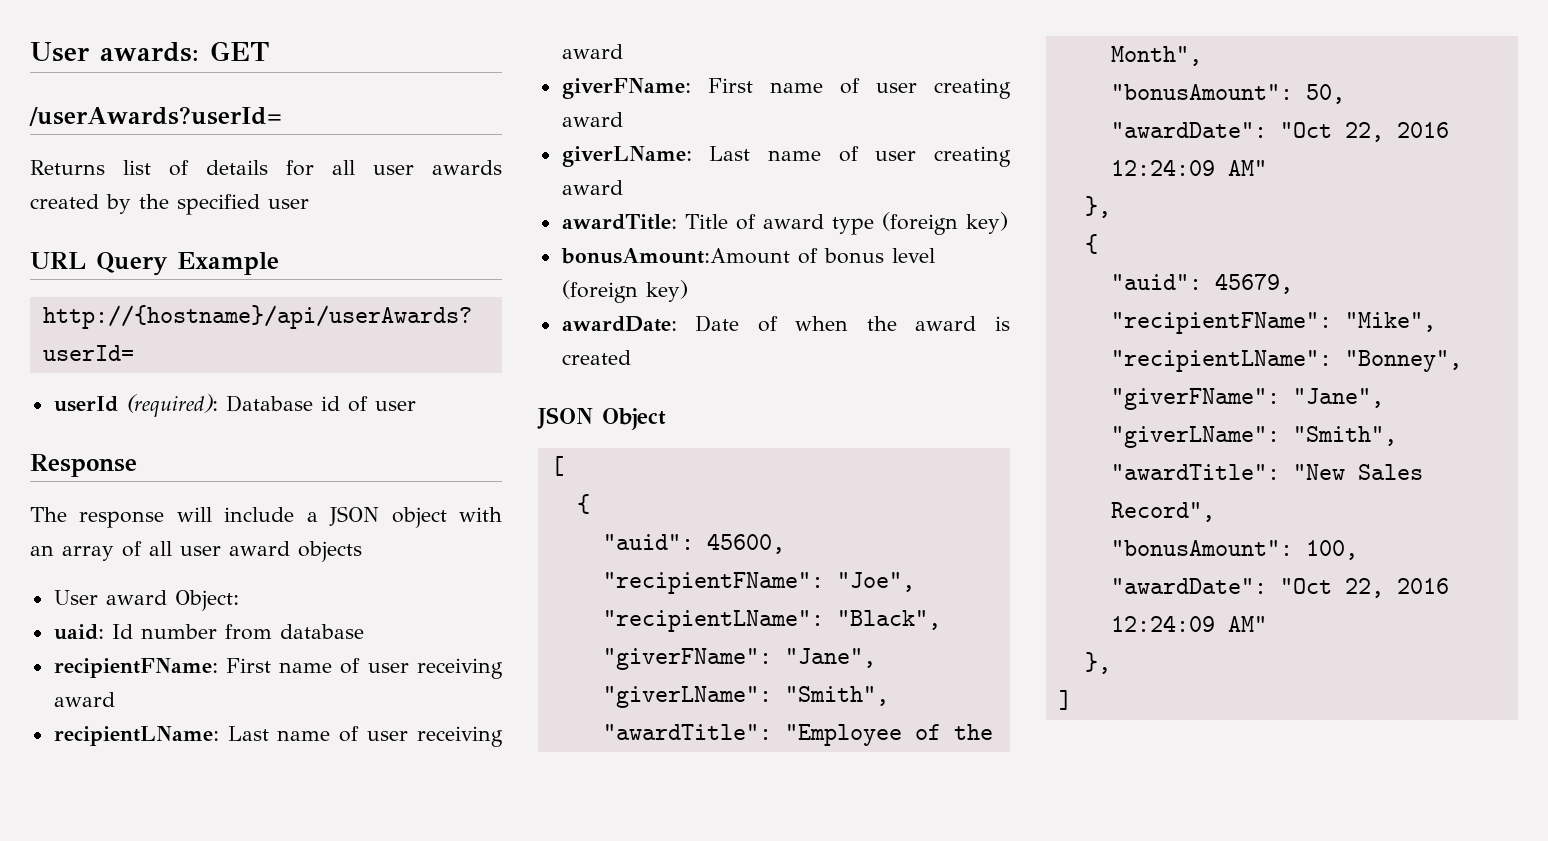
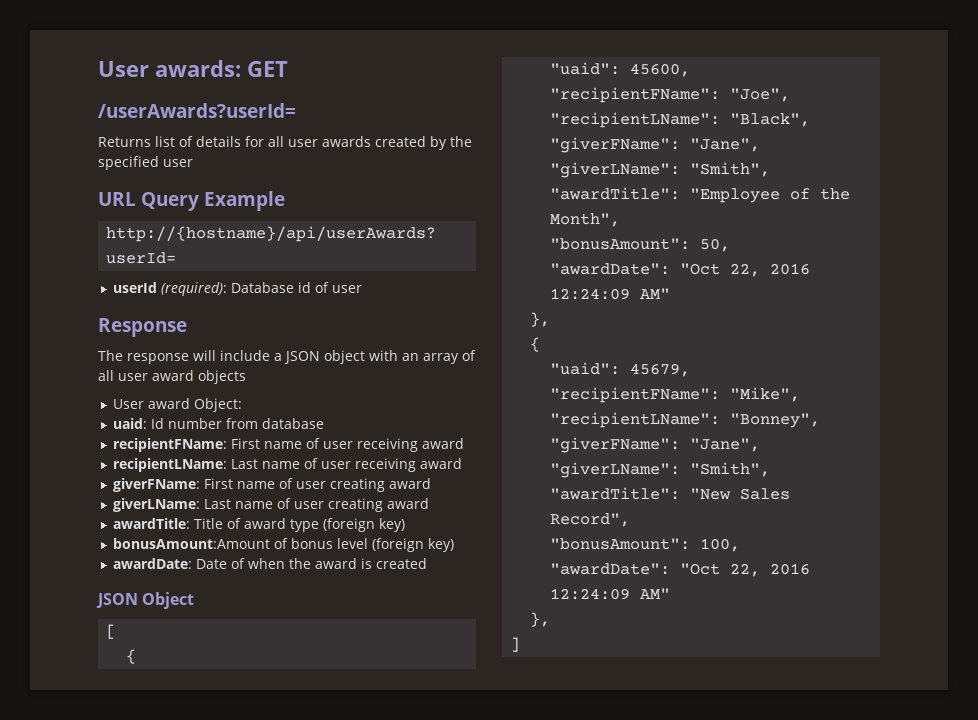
- "auid": 45600,
+ "uaid": 45600,
- "auid": 45679,
+ "uaid": 45679,

